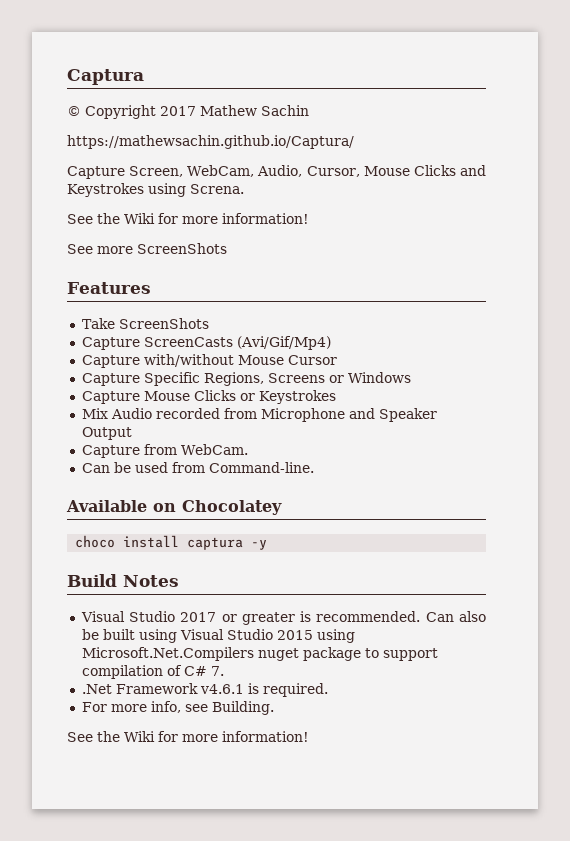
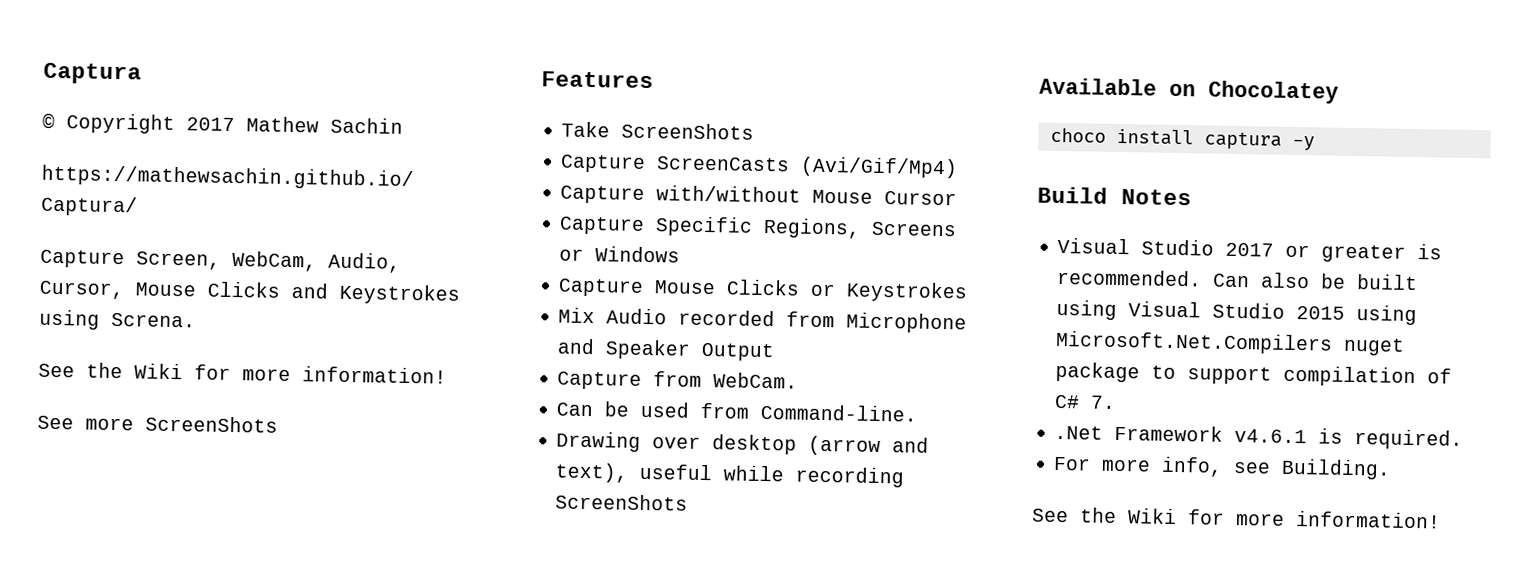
+ Drawing over desktop (arrow and text), useful while recording ScreenShots

